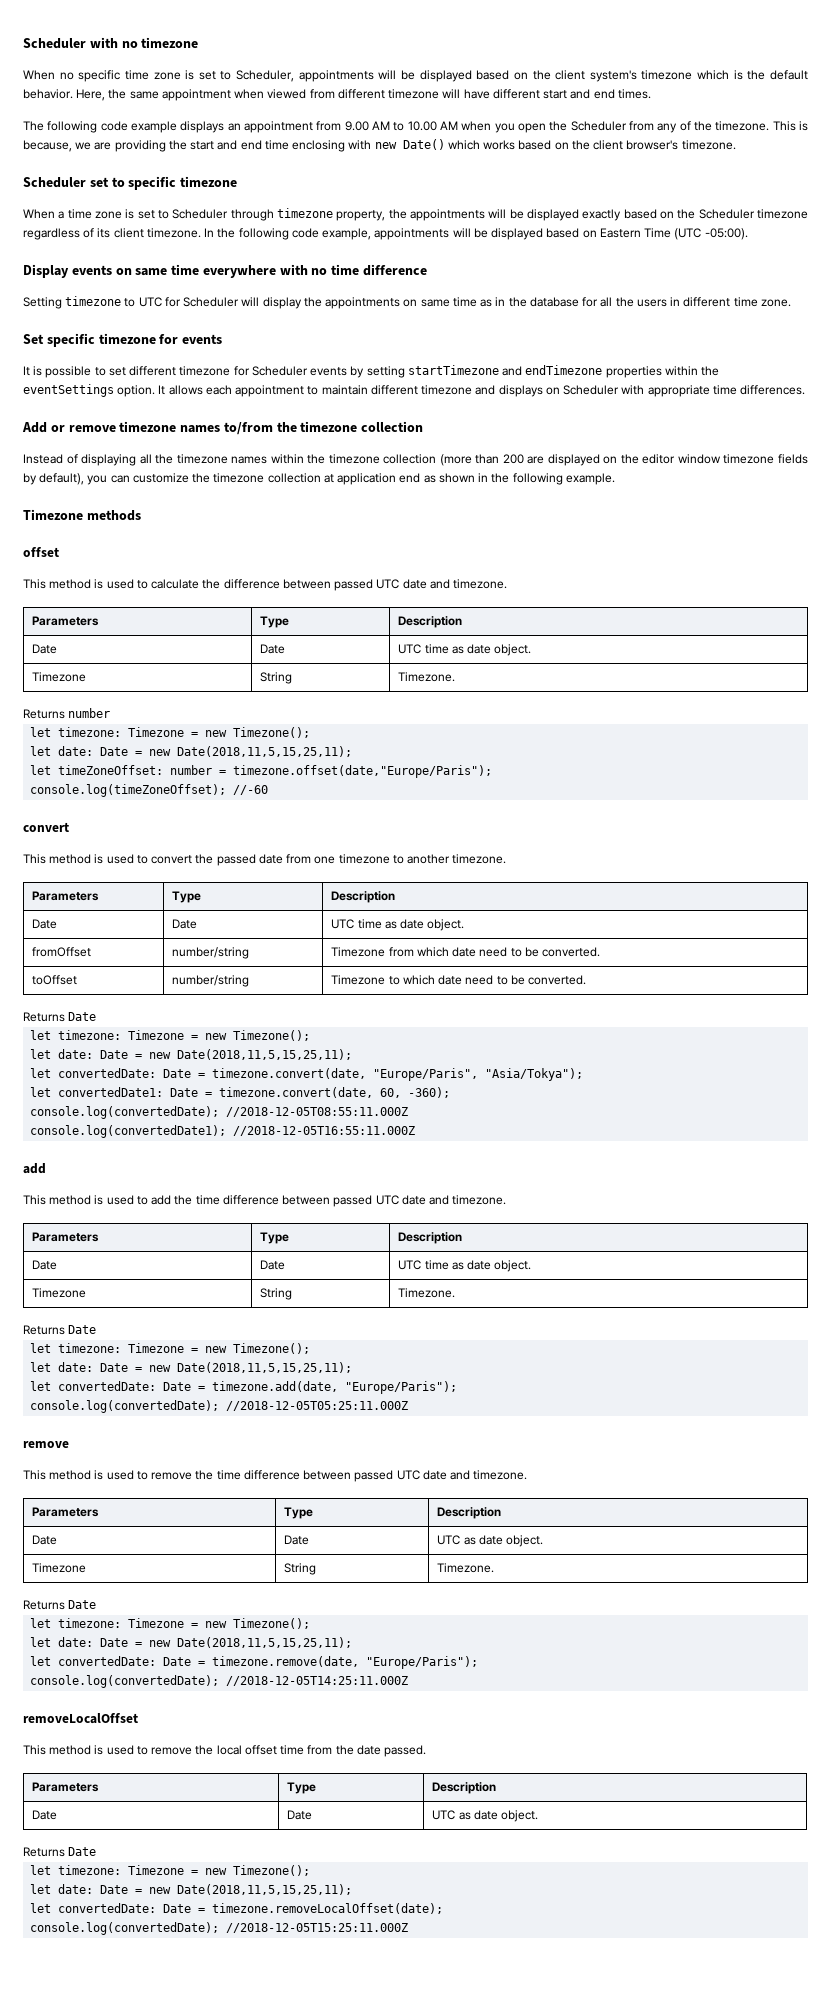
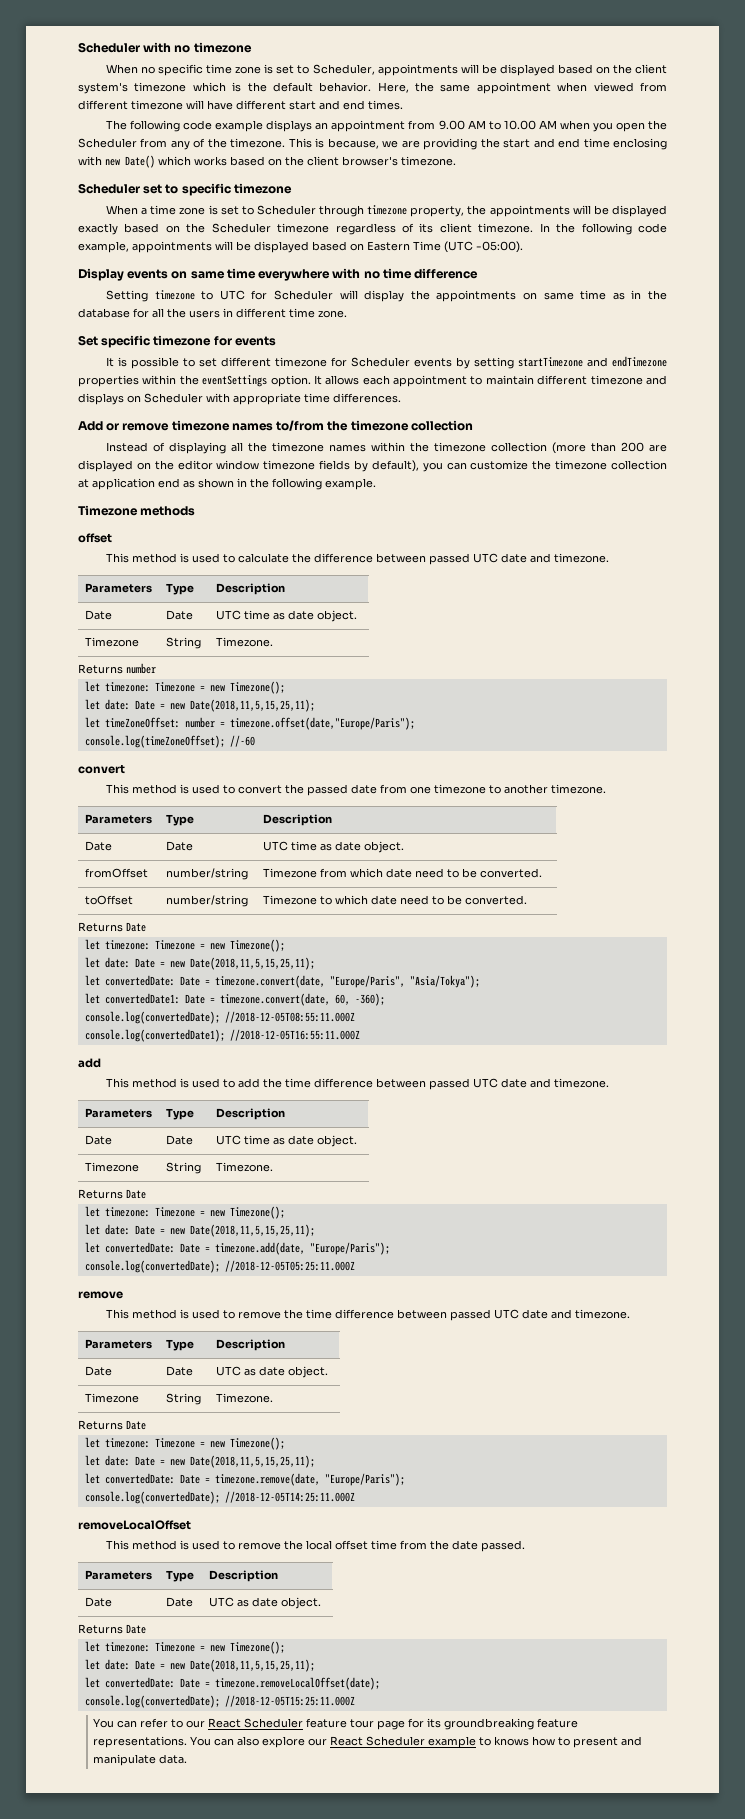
+ You can refer to our React Scheduler feature tour page for its groundbreaking feature representations. You can also explore our React Scheduler example to knows how to present and manipulate data.

